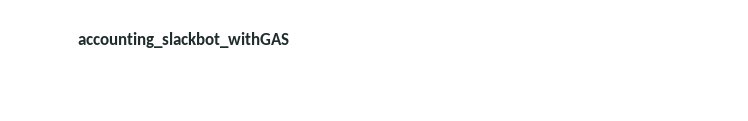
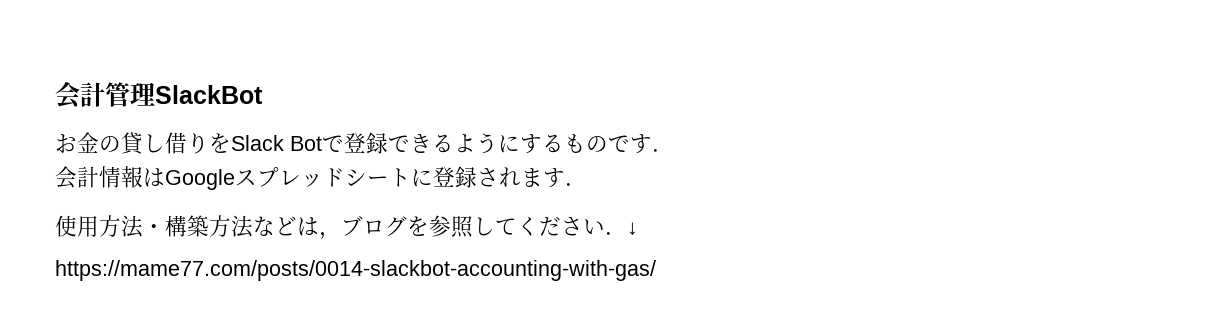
- accounting_slackbot_withGAS
+ 会計管理SlackBot
+ お金の貸し借りをSlack Botで登録できるようにするものです．
+ 会計情報はGoogleスプレッドシートに登録されます．
+ 使用方法・構築方法などは，ブログを参照してください．↓
+ https://mame77.com/posts/0014-slackbot-accounting-with-gas/

